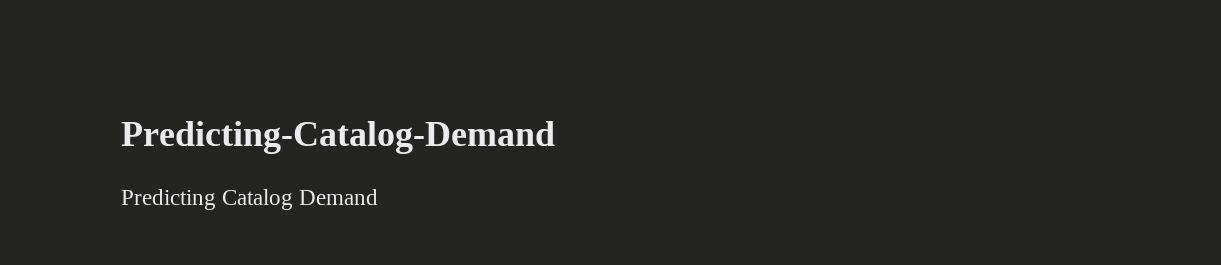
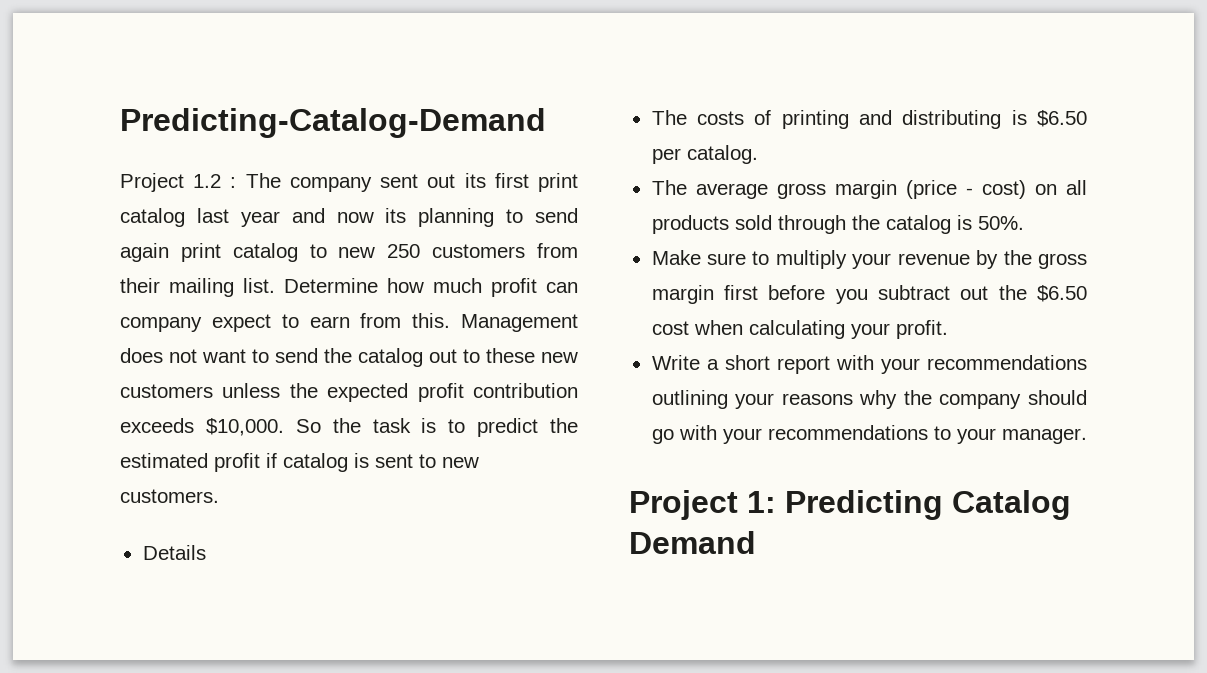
- Predicting Catalog Demand
+ Project 1.2 : The company sent out its first print catalog last year and now its planning to send again print catalog to new 250 customers from their mailing list. Determine how much profit can company expect to earn from this. Management does not want to send the catalog out to these new customers unless the expected profit contribution exceeds $10,000. So the task is to predict the estimated profit if catalog is sent to new customers.
+ Details
+ The costs of printing and distributing is $6.50 per catalog.
+ The average gross margin (price - cost) on all products sold through the catalog is 50%.
+ Make sure to multiply your revenue by the gross margin first before you subtract out the $6.50 cost when calculating your profit.
+ Write a short report with your recommendations outlining your reasons why the company should go with your recommendations to your manager.
+ Project 1: Predicting Catalog Demand

